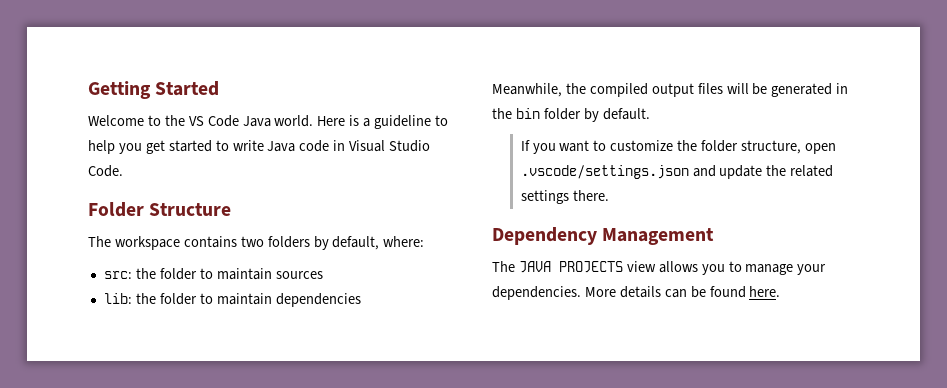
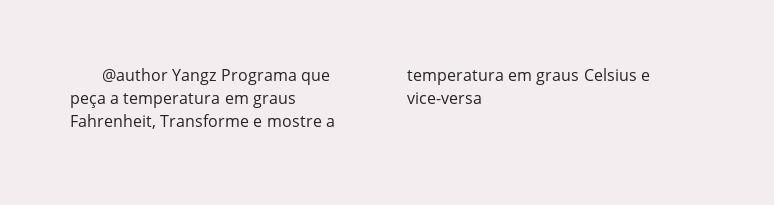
- Getting Started
- Welcome to the VS Code Java world. Here is a guideline to help you get started to write Java code in Visual Studio Code.
- Folder Structure
- The workspace contains two folders by default, where:
- src: the folder to maintain sources
- lib: the folder to maintain dependencies
- Meanwhile, the compiled output files will be generated in the bin folder by default.
- If you want to customize the folder structure, open .vscode/settings.json and update the related settings there.
- Dependency Management
- The JAVA PROJECTS view allows you to manage your dependencies. More details can be found here.
+ @author Yangz Programa que peça a temperatura em graus Fahrenheit, Transforme e mostre a temperatura em graus Celsius e vice-versa

